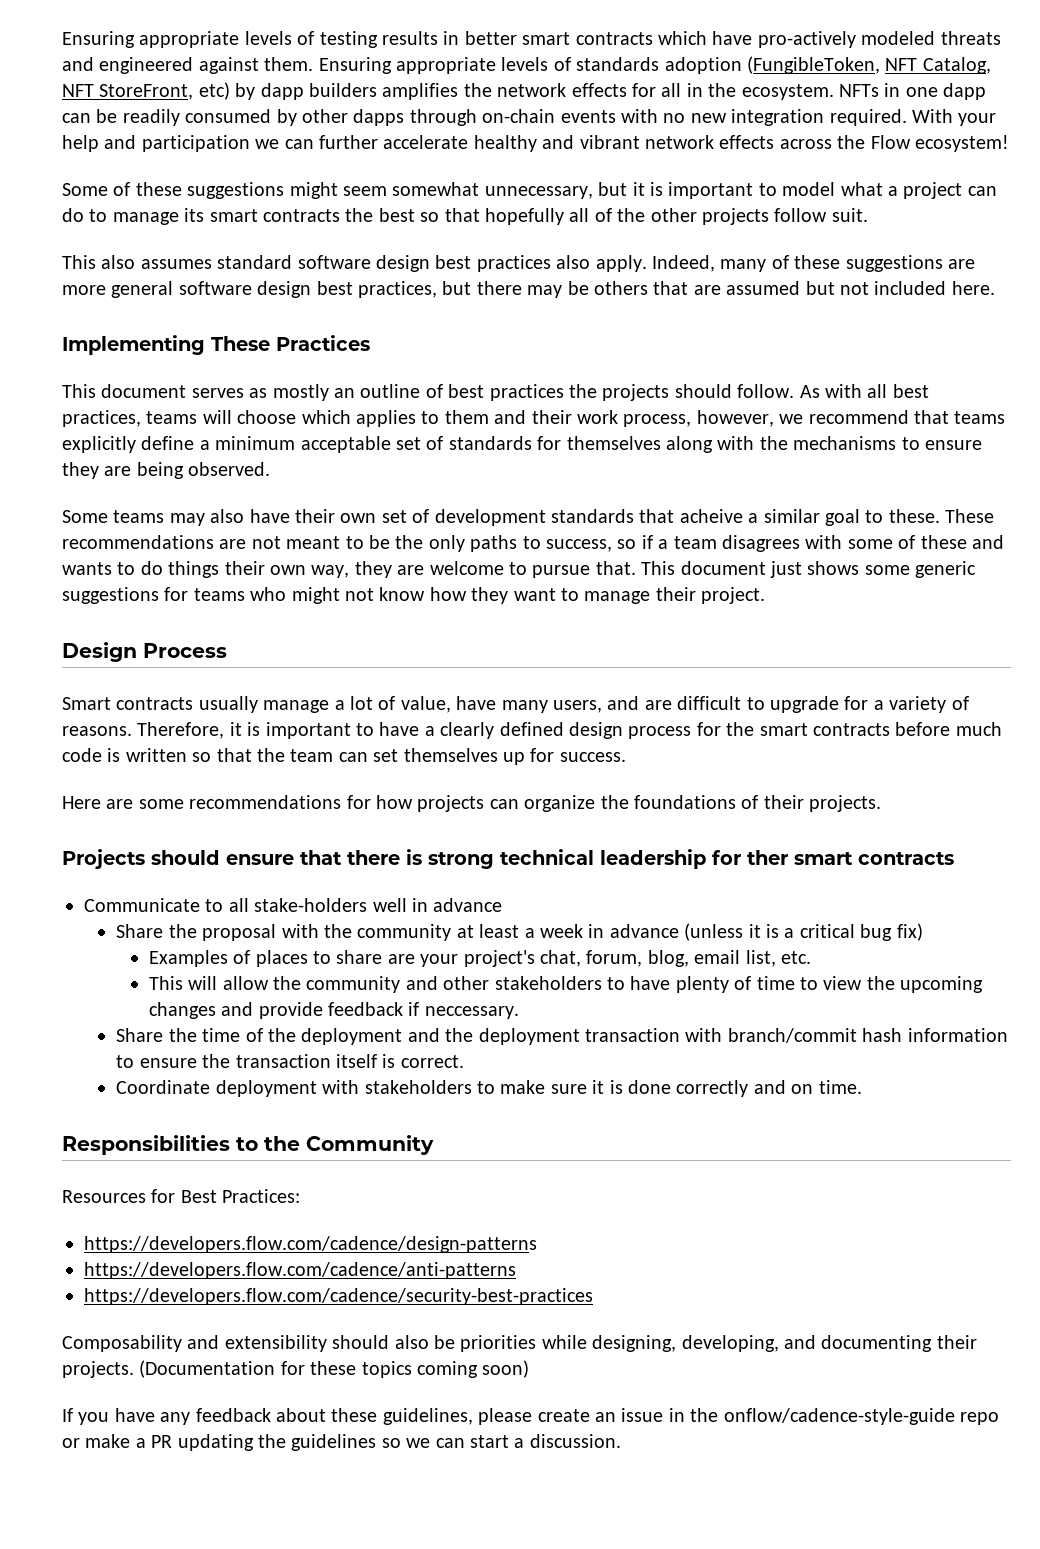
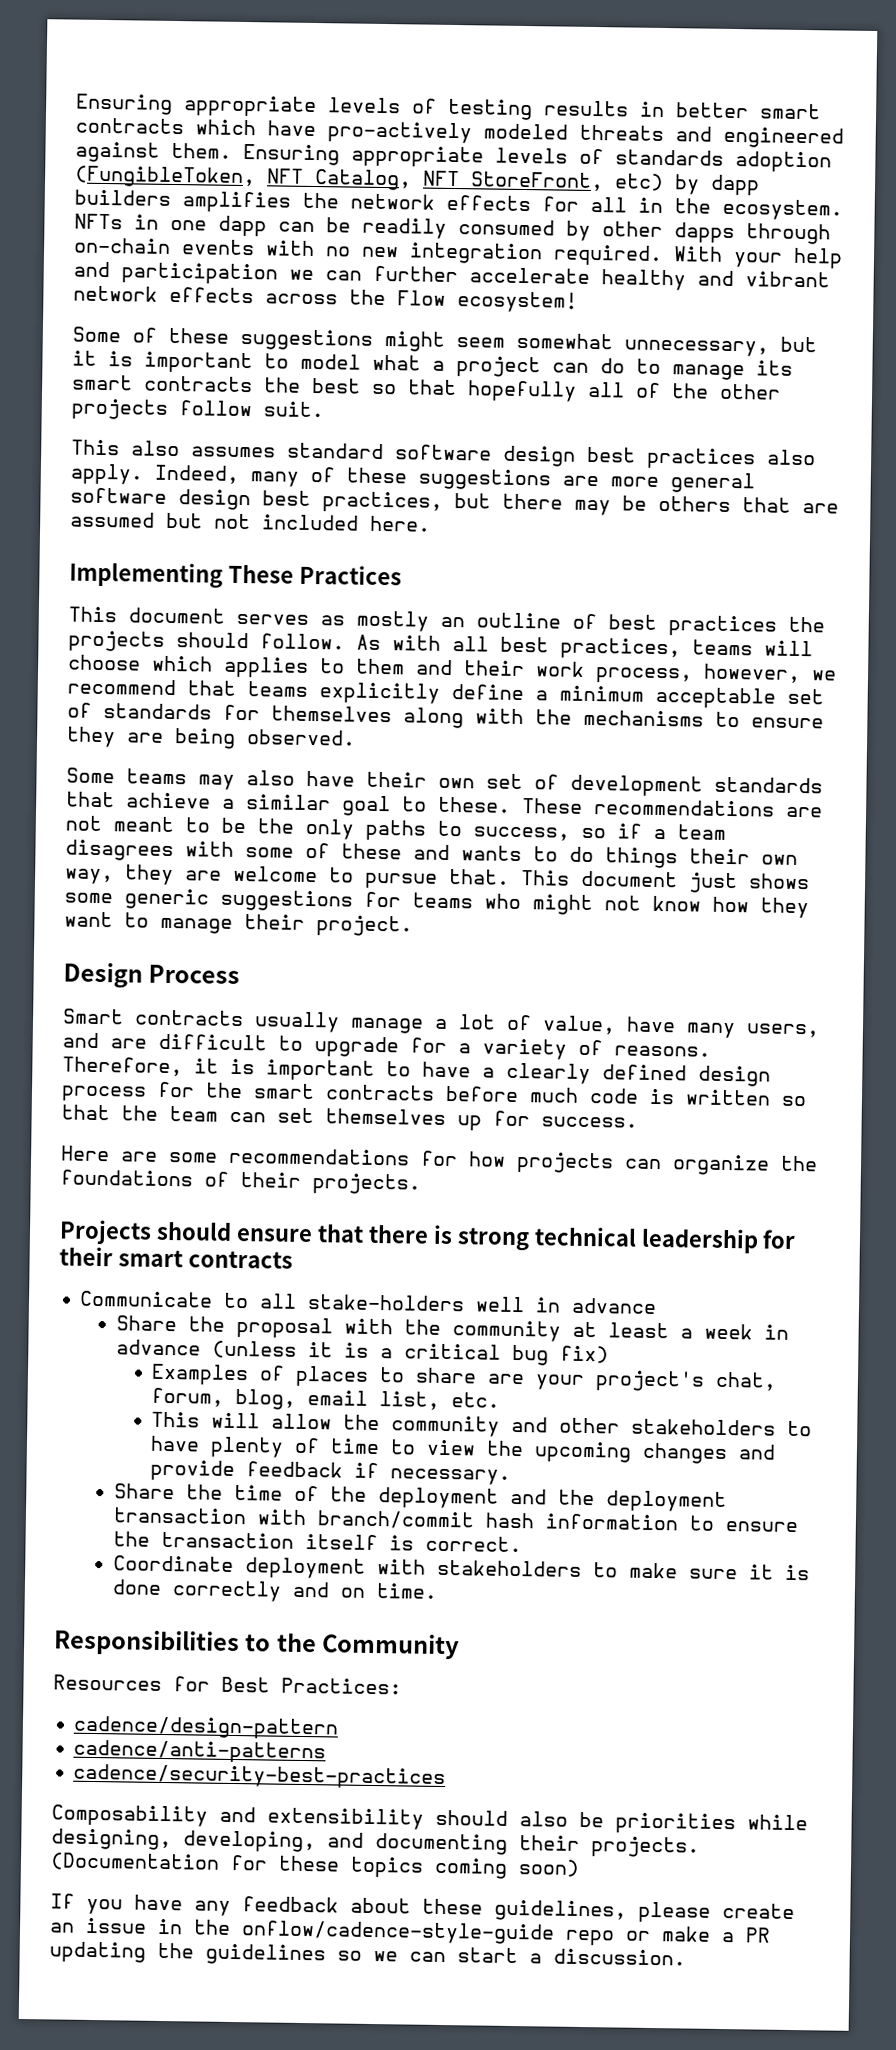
- Some teams may also have their own set of development standards that acheive a similar goal to these.
+ Some teams may also have their own set of development standards that achieve a similar goal to these.
- Projects should ensure that there is strong technical leadership for ther smart contracts
+ Projects should ensure that there is strong technical leadership for their smart contracts
- This will allow the community and other stakeholders to have plenty of time to view the upcoming changes and provide feedback if neccessary.
+ This will allow the community and other stakeholders to have plenty of time to view the upcoming changes and provide feedback if necessary.
- https://developers.flow.com/cadence/design-patterns
- https://developers.flow.com/cadence/anti-patterns
- https://developers.flow.com/cadence/security-best-practices
+ cadence/design-pattern
+ cadence/anti-patterns
+ cadence/security-best-practices

